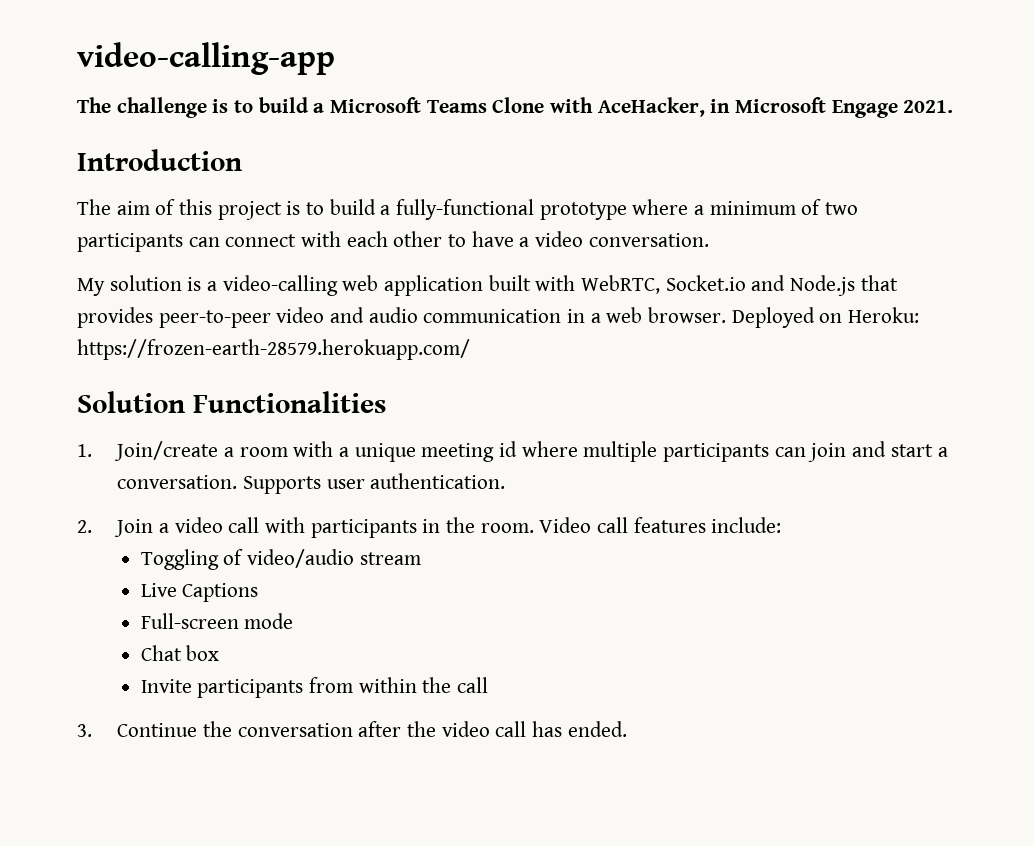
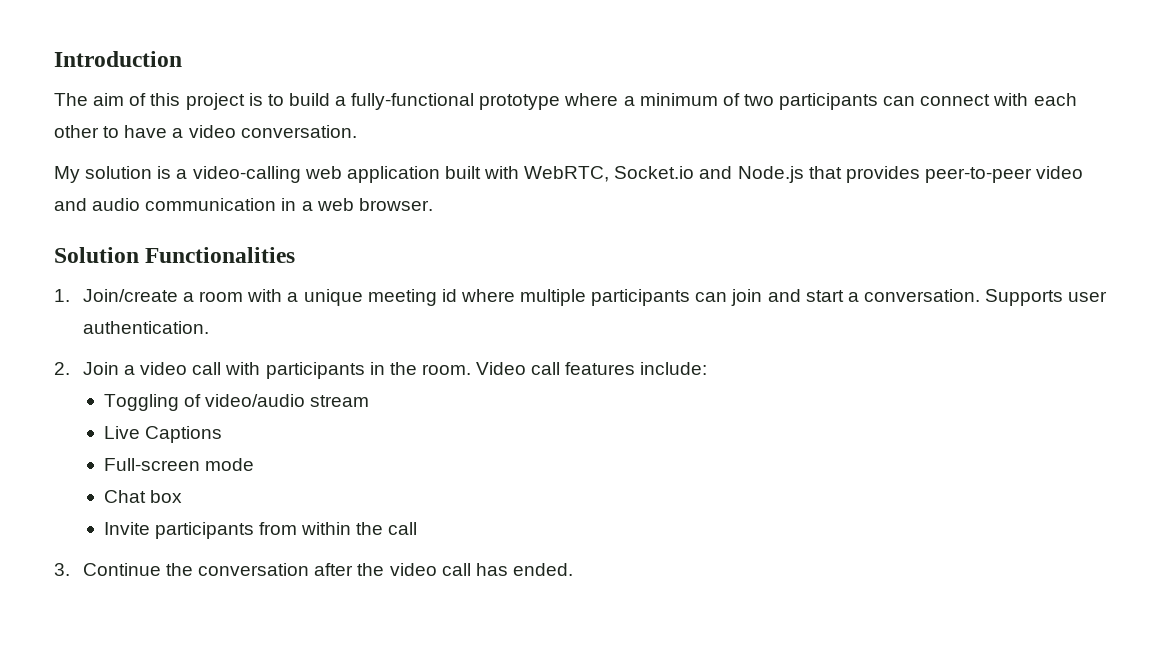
- video-calling-app
- The challenge is to build a Microsoft Teams Clone with AceHacker, in Microsoft Engage 2021.
- Deployed on Heroku: https://frozen-earth-28579.herokuapp.com/

